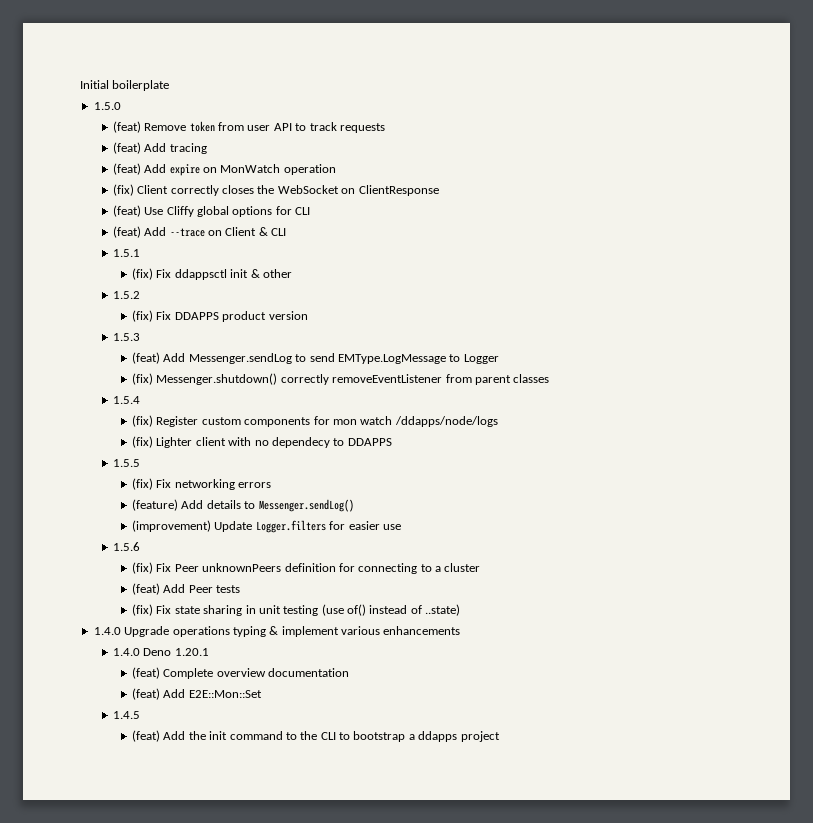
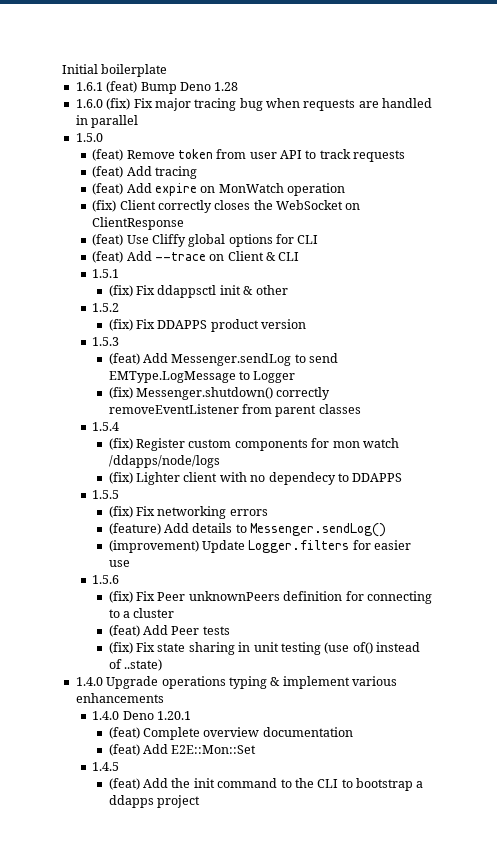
+ 1.6.1 (feat) Bump Deno 1.28
+ 1.6.0 (fix) Fix major tracing bug when requests are handled in parallel

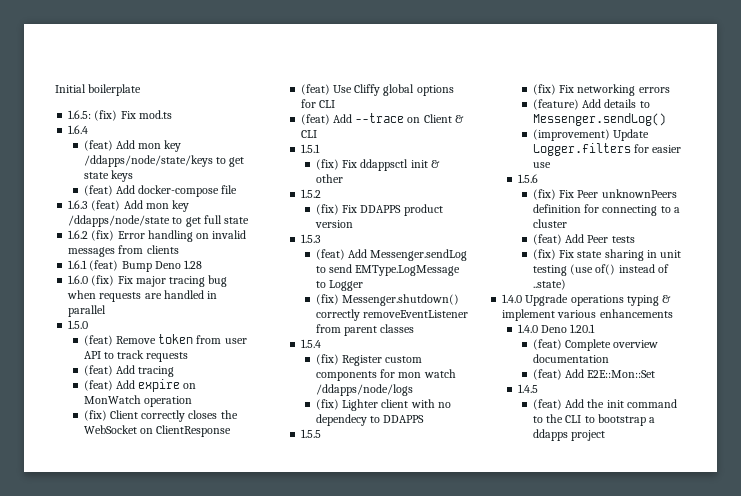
+ 1.6.5: (fix) Fix mod.ts
+ 1.6.4
+ (feat) Add mon key /ddapps/node/state/keys to get state keys
+ (feat) Add docker-compose file
+ 1.6.3 (feat) Add mon key /ddapps/node/state to get full state
+ 1.6.2 (fix) Error handling on invalid messages from clients

